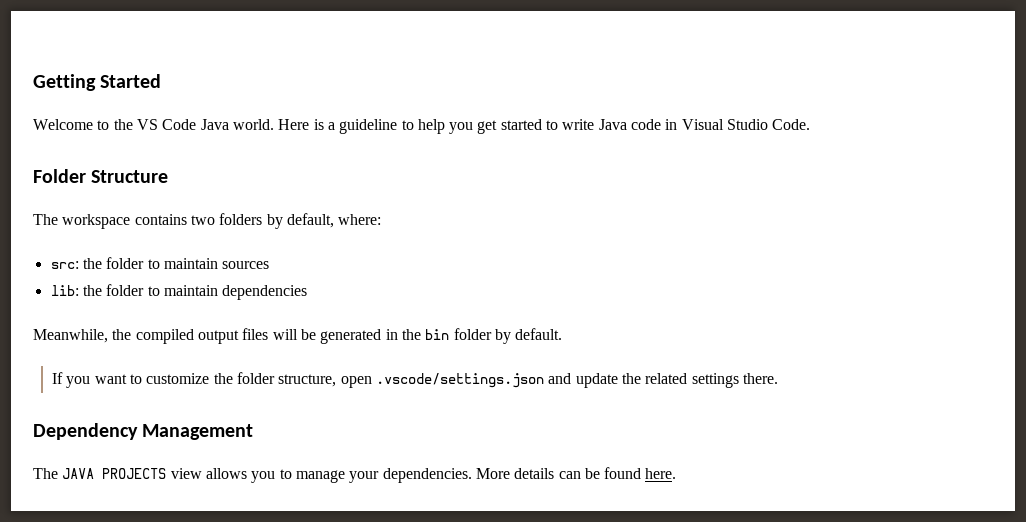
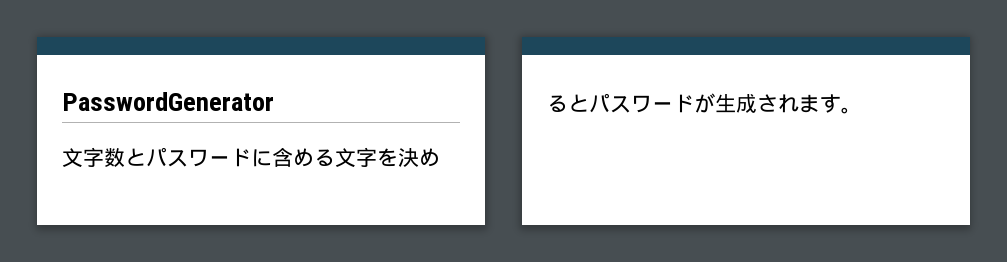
- Getting Started
- Welcome to the VS Code Java world. Here is a guideline to help you get started to write Java code in Visual Studio Code.
- Folder Structure
- The workspace contains two folders by default, where:
- src: the folder to maintain sources
- lib: the folder to maintain dependencies
- Meanwhile, the compiled output files will be generated in the bin folder by default.
- If you want to customize the folder structure, open .vscode/settings.json and update the related settings there.
- Dependency Management
- The JAVA PROJECTS view allows you to manage your dependencies. More details can be found here.
+ PasswordGenerator
+ 文字数とパスワードに含める文字を決めるとパスワードが生成されます。

